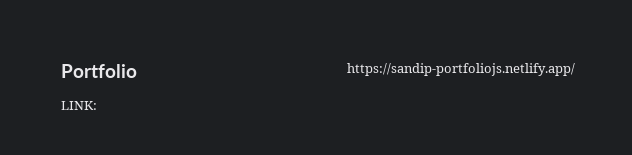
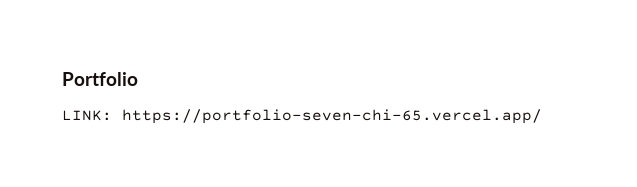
- LINK: https://sandip-portfoliojs.netlify.app/
+ LINK: https://portfolio-seven-chi-65.vercel.app/

